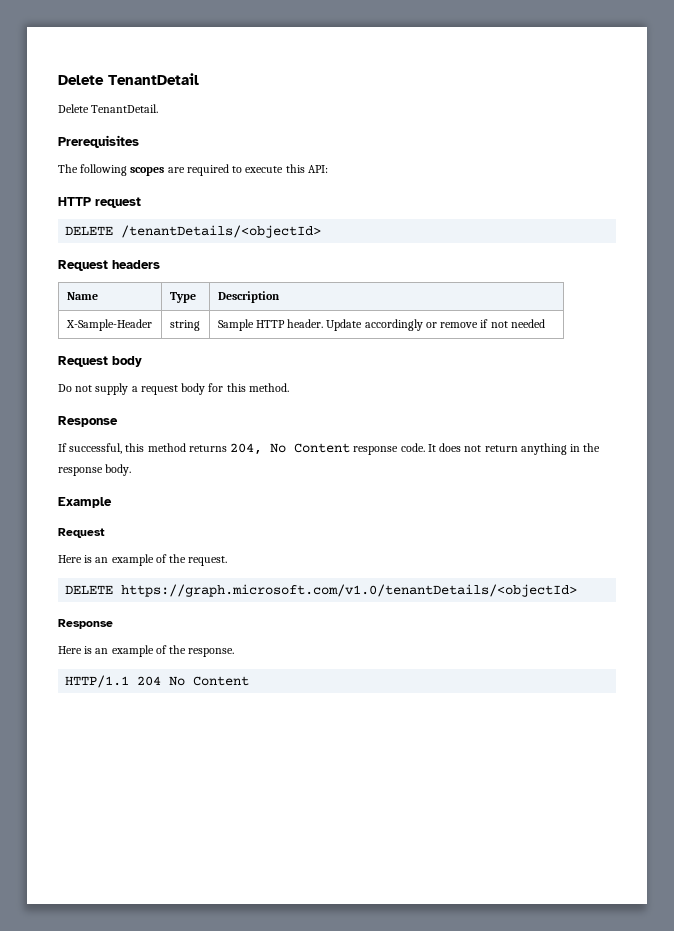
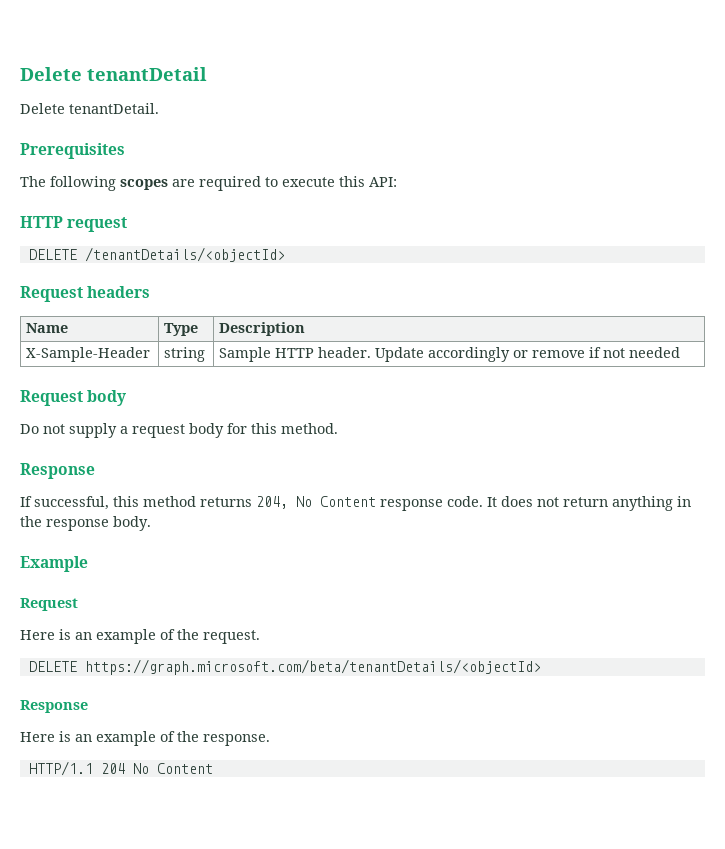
- Delete TenantDetail
- Delete TenantDetail.
+ Delete tenantDetail
+ Delete tenantDetail.
- DELETE https://graph.microsoft.com/v1.0/tenantDetails/<objectId>
+ DELETE https://graph.microsoft.com/beta/tenantDetails/<objectId>

